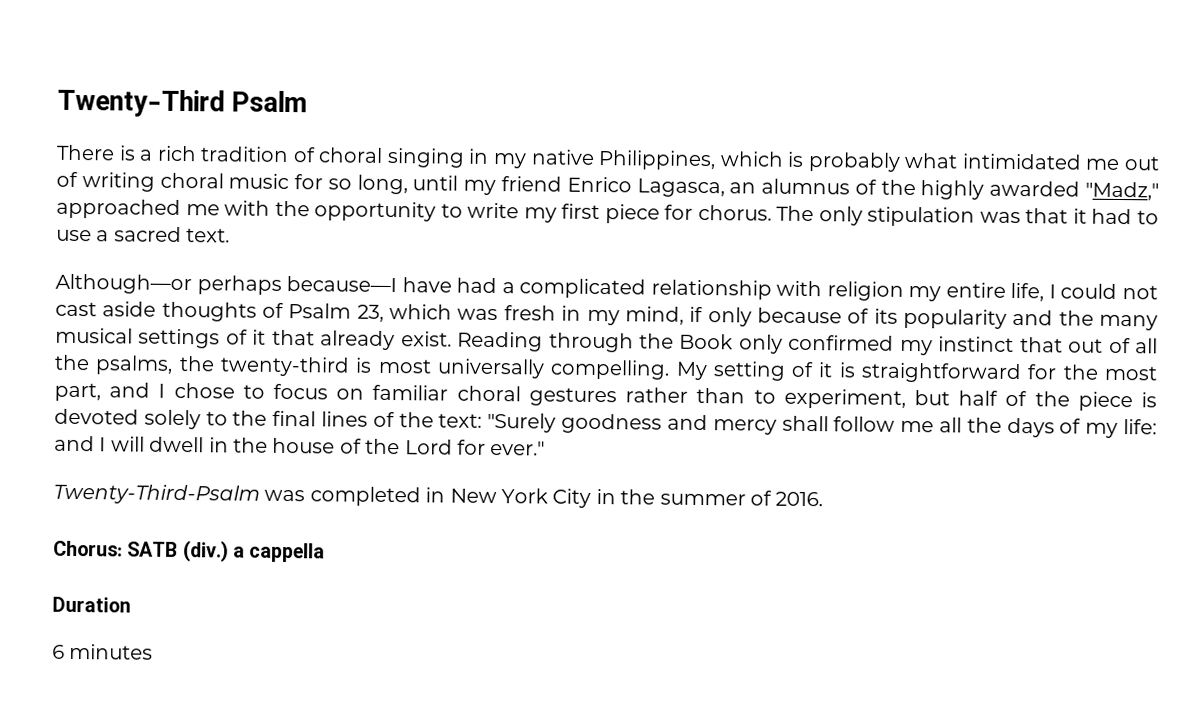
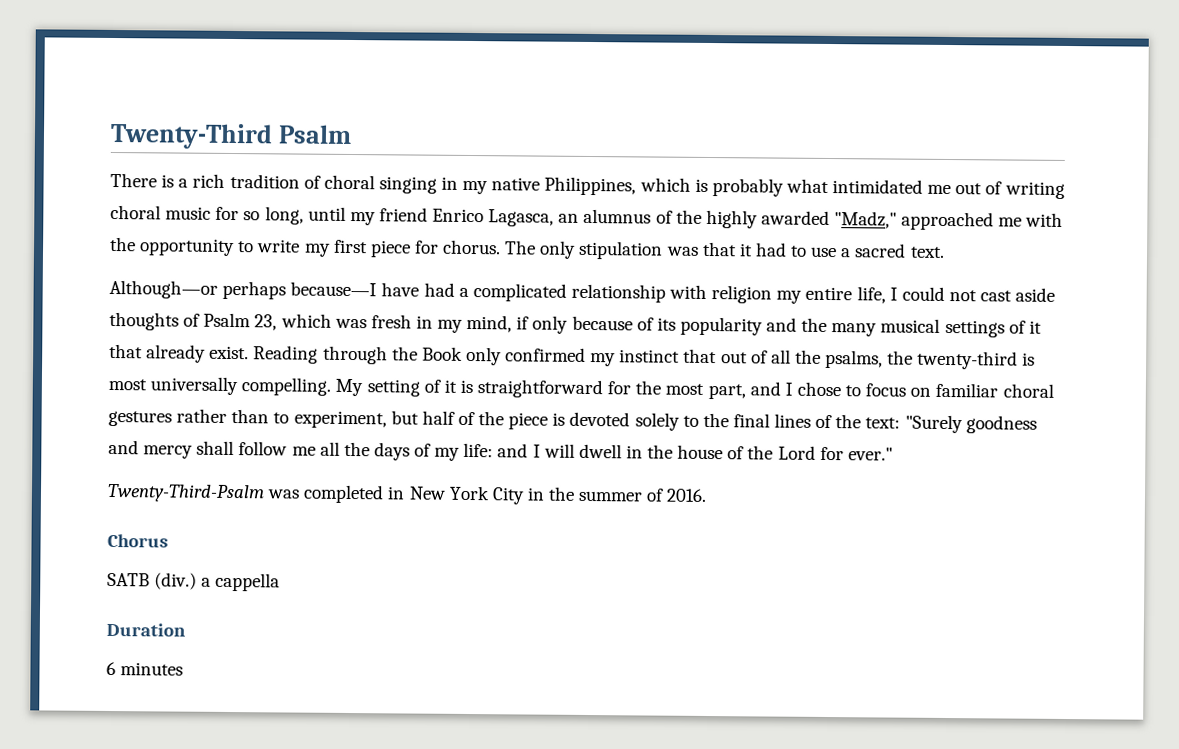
- Chorus: SATB (div.) a cappella
+ Chorus
+ SATB (div.) a cappella

